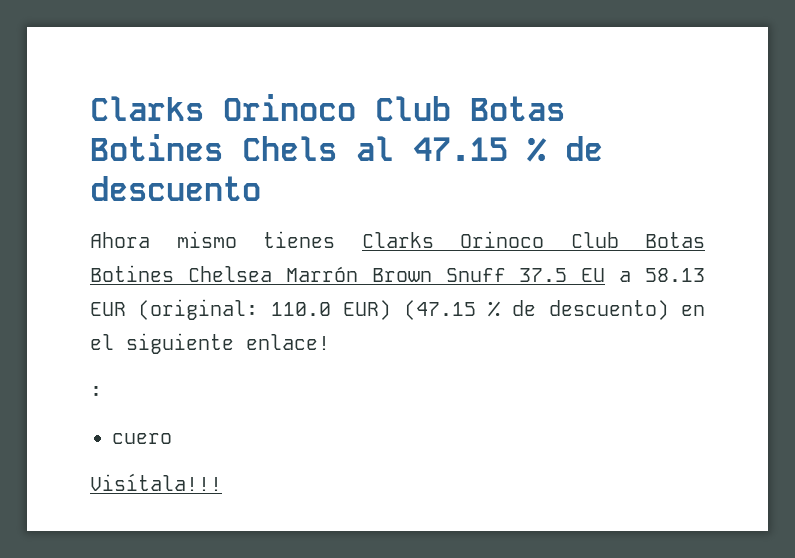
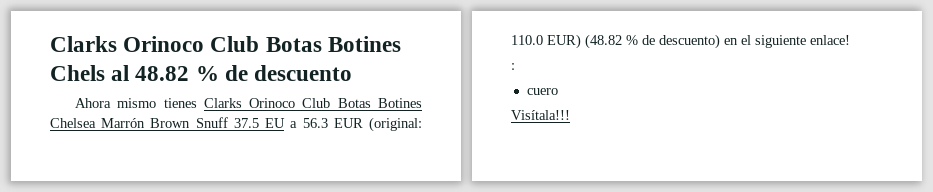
- Clarks Orinoco Club Botas Botines Chels al 47.15 % de descuento
+ Clarks Orinoco Club Botas Botines Chels al 48.82 % de descuento
- Ahora mismo tienes Clarks Orinoco Club Botas Botines Chelsea Marrón Brown Snuff 37.5 EU a 58.13 EUR (original: 110.0 EUR) (47.15 % de descuento) en el siguiente enlace!
+ Ahora mismo tienes Clarks Orinoco Club Botas Botines Chelsea Marrón Brown Snuff 37.5 EU a 56.3 EUR (original: 110.0 EUR) (48.82 % de descuento) en el siguiente enlace!

